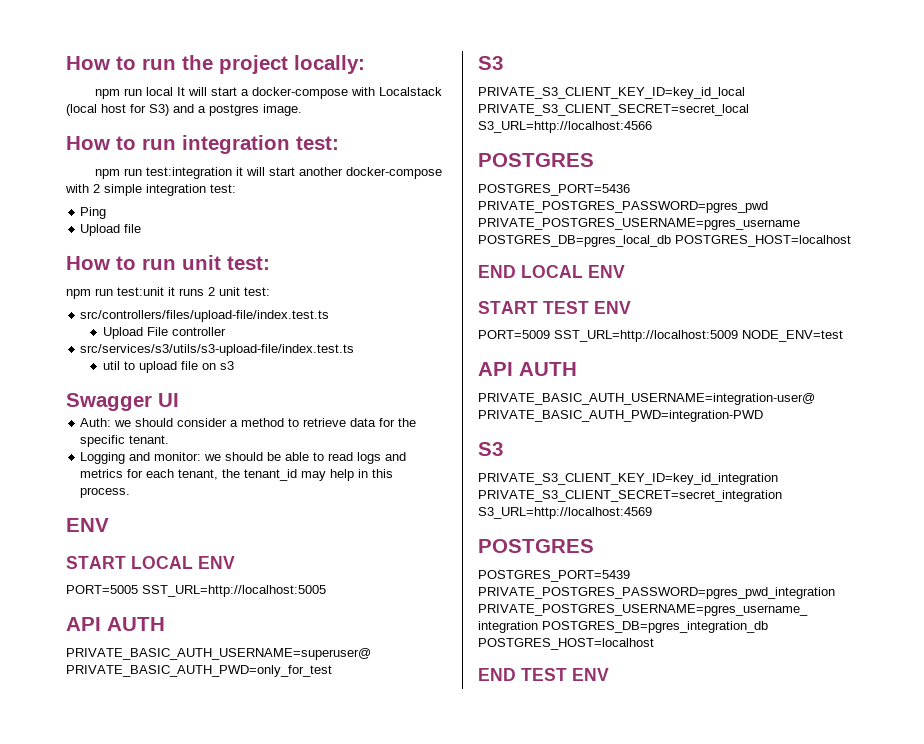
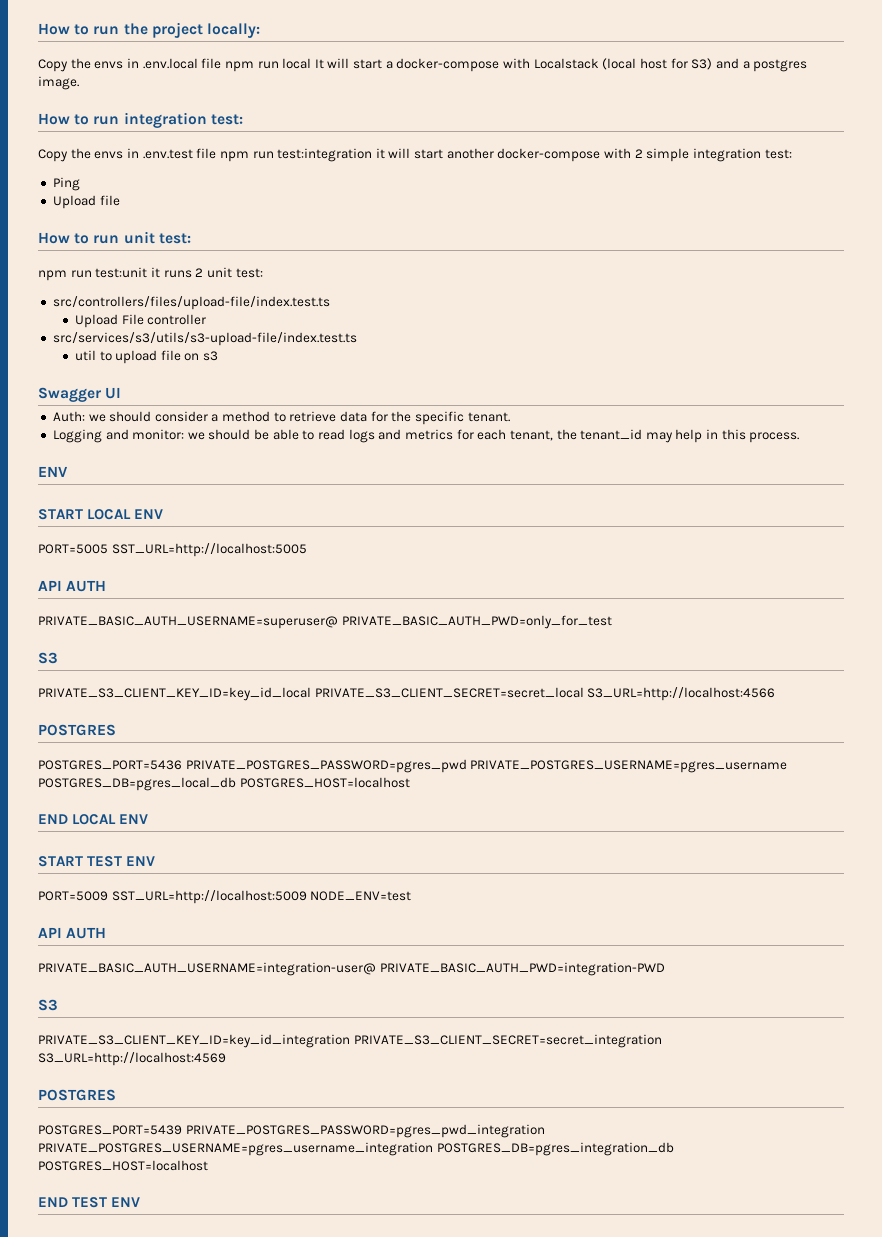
- npm run local It will start a docker-compose with Localstack (local host for S3) and a postgres image.
+ Copy the envs in .env.local file npm run local It will start a docker-compose with Localstack (local host for S3) and a postgres image.
- npm run test:integration it will start another docker-compose with 2 simple integration test:
+ Copy the envs in .env.test file npm run test:integration it will start another docker-compose with 2 simple integration test:

